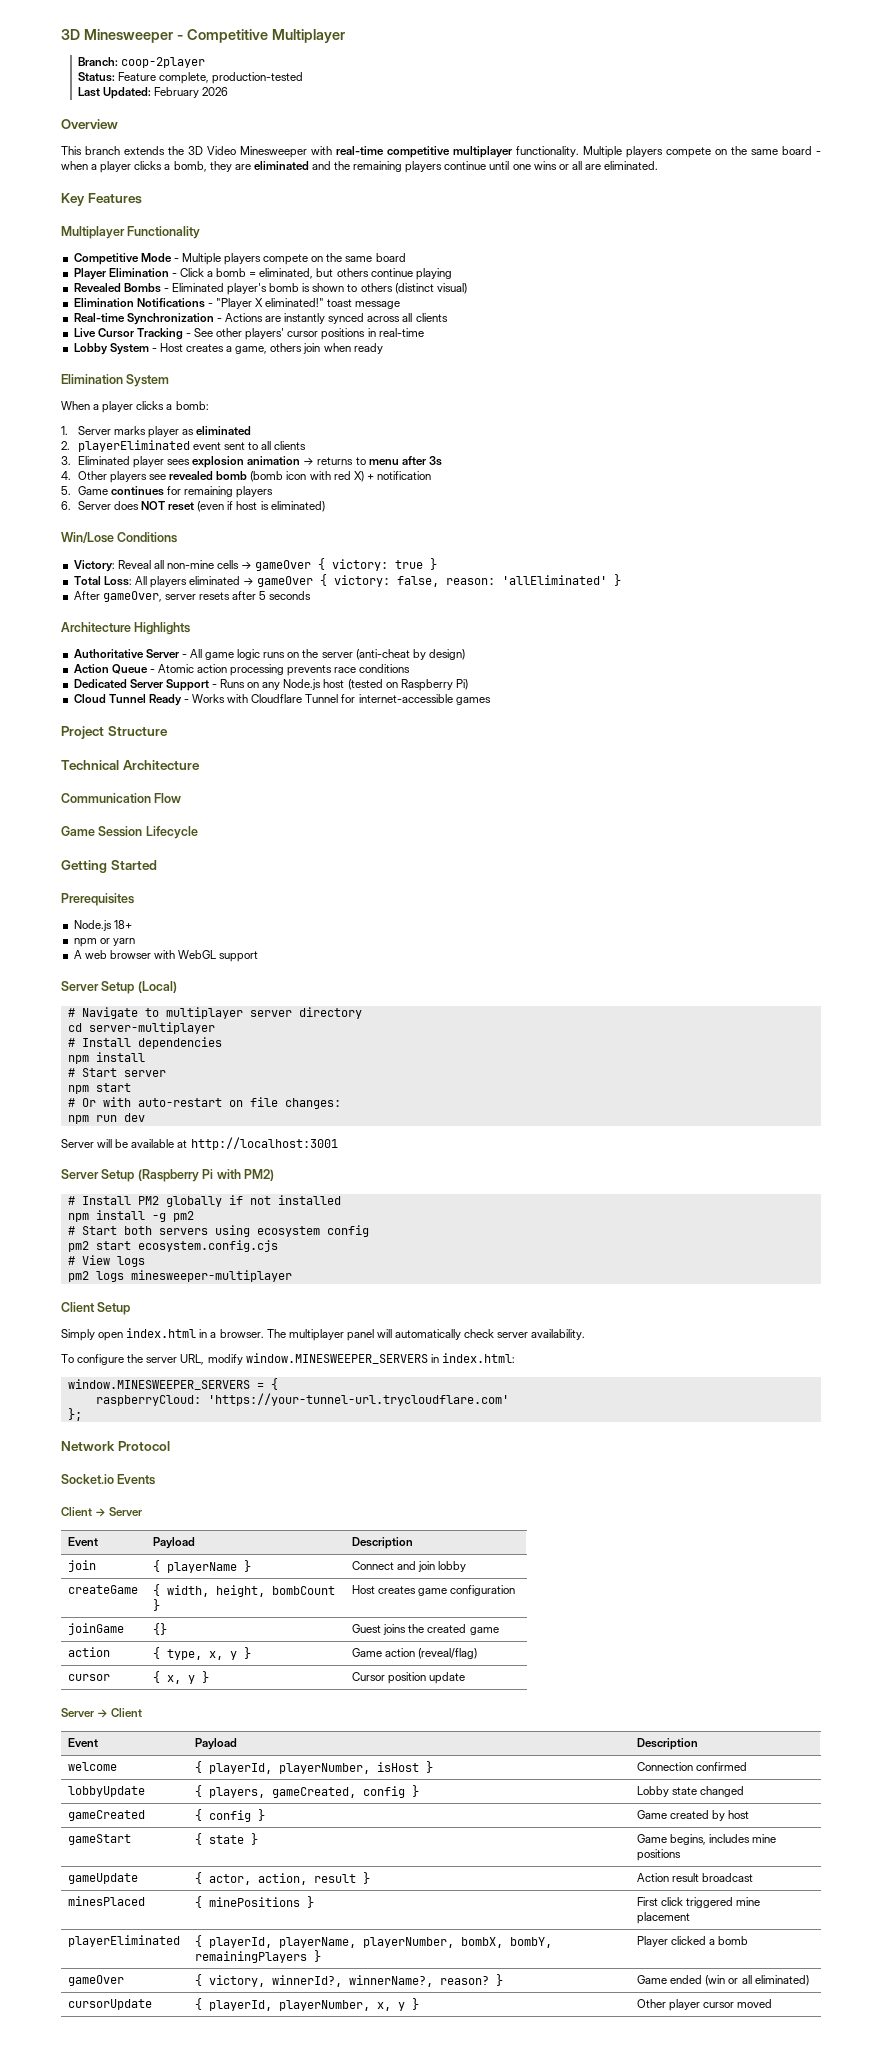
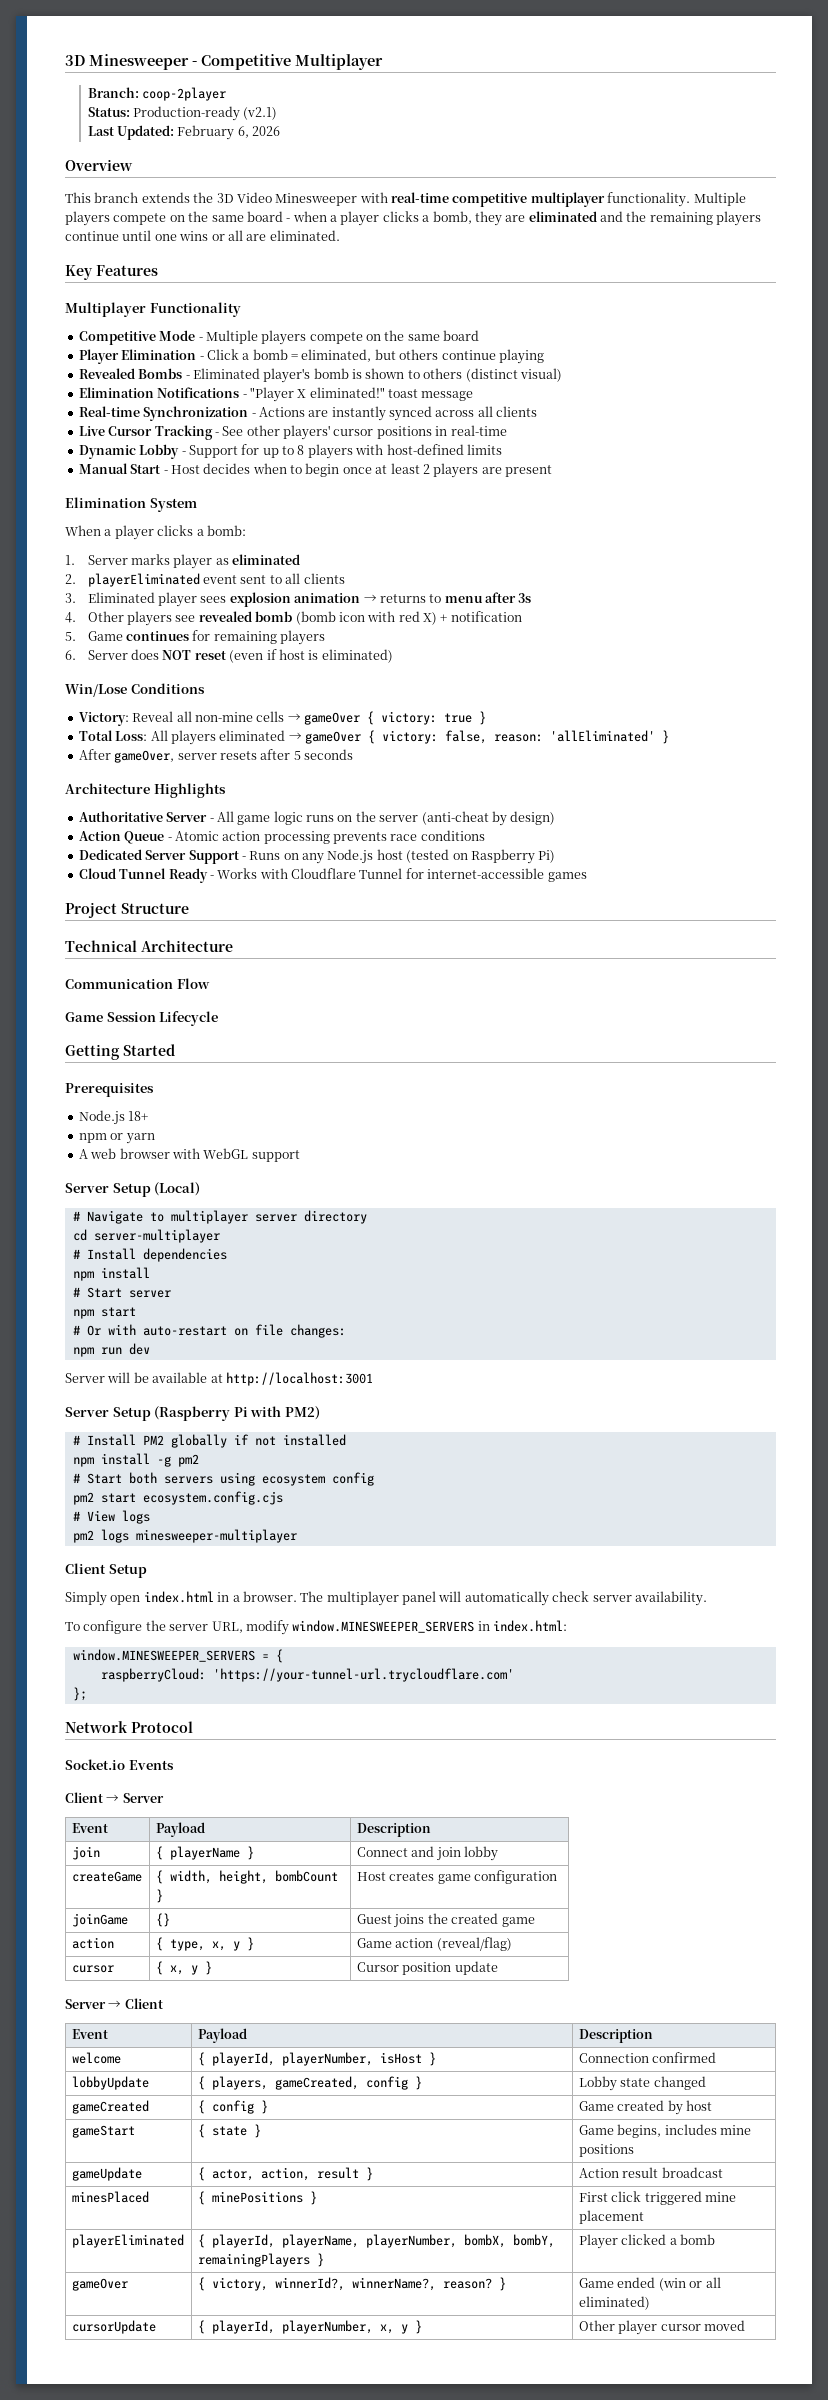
- Status: Feature complete, production-tested
+ Status: Production-ready (v2.1)
- Last Updated: February 2026
+ Last Updated: February 6, 2026
- Lobby System - Host creates a game, others join when ready
+ Dynamic Lobby - Support for up to 8 players with host-defined limits
+ Manual Start - Host decides when to begin once at least 2 players are present

